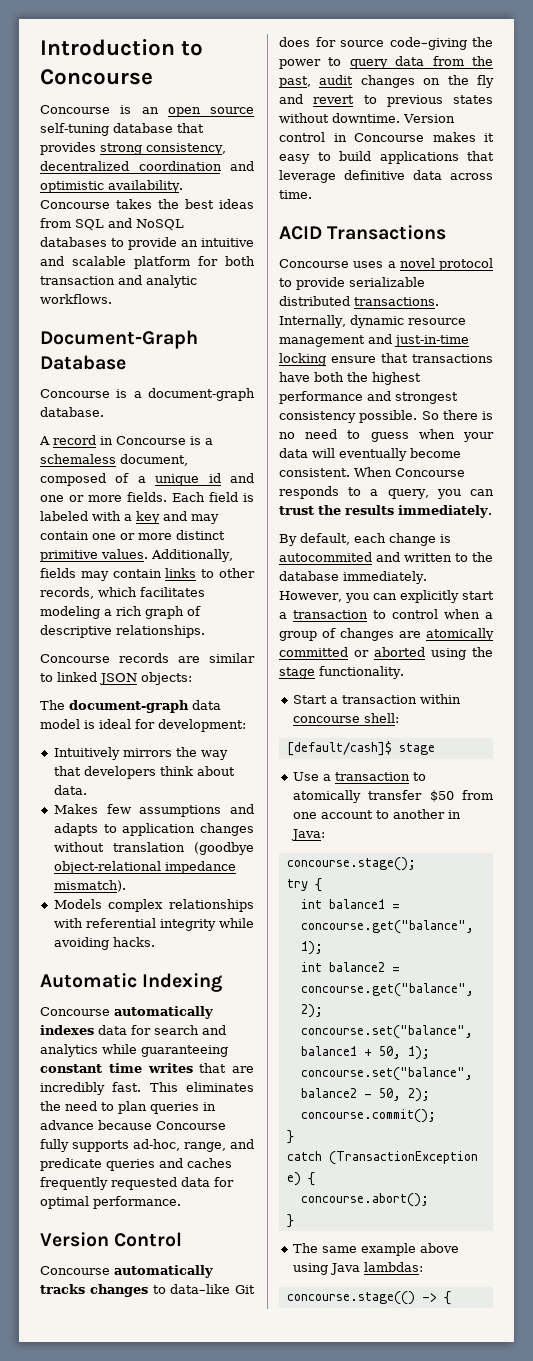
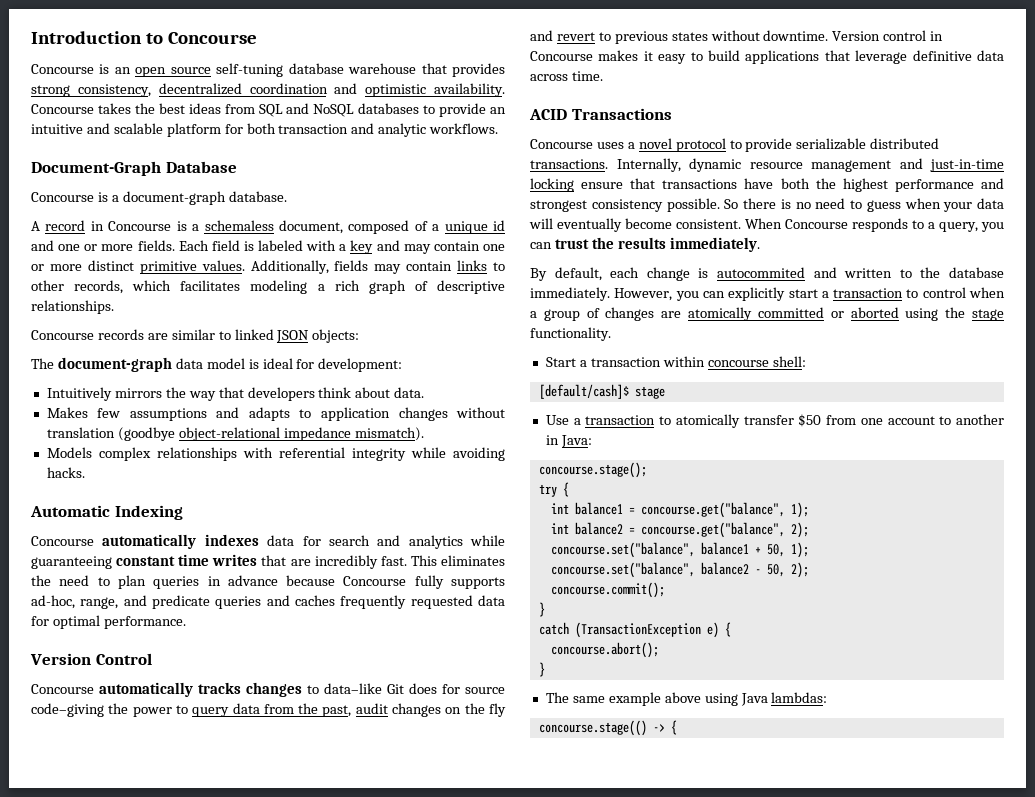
- Concourse is an open source self-tuning database that provides strong consistency, decentralized coordination and optimistic availability.
+ Concourse is an open source self-tuning database warehouse that provides strong consistency, decentralized coordination and optimistic availability.

